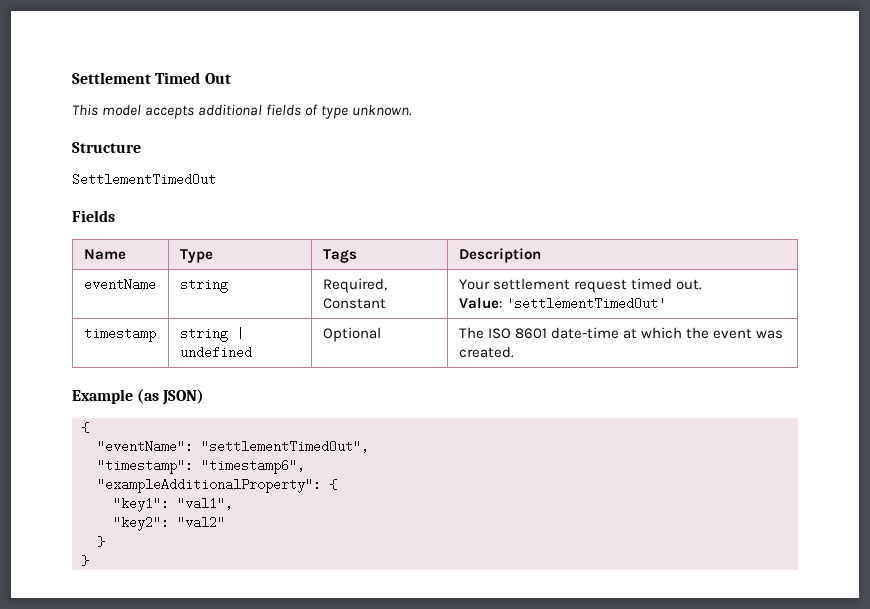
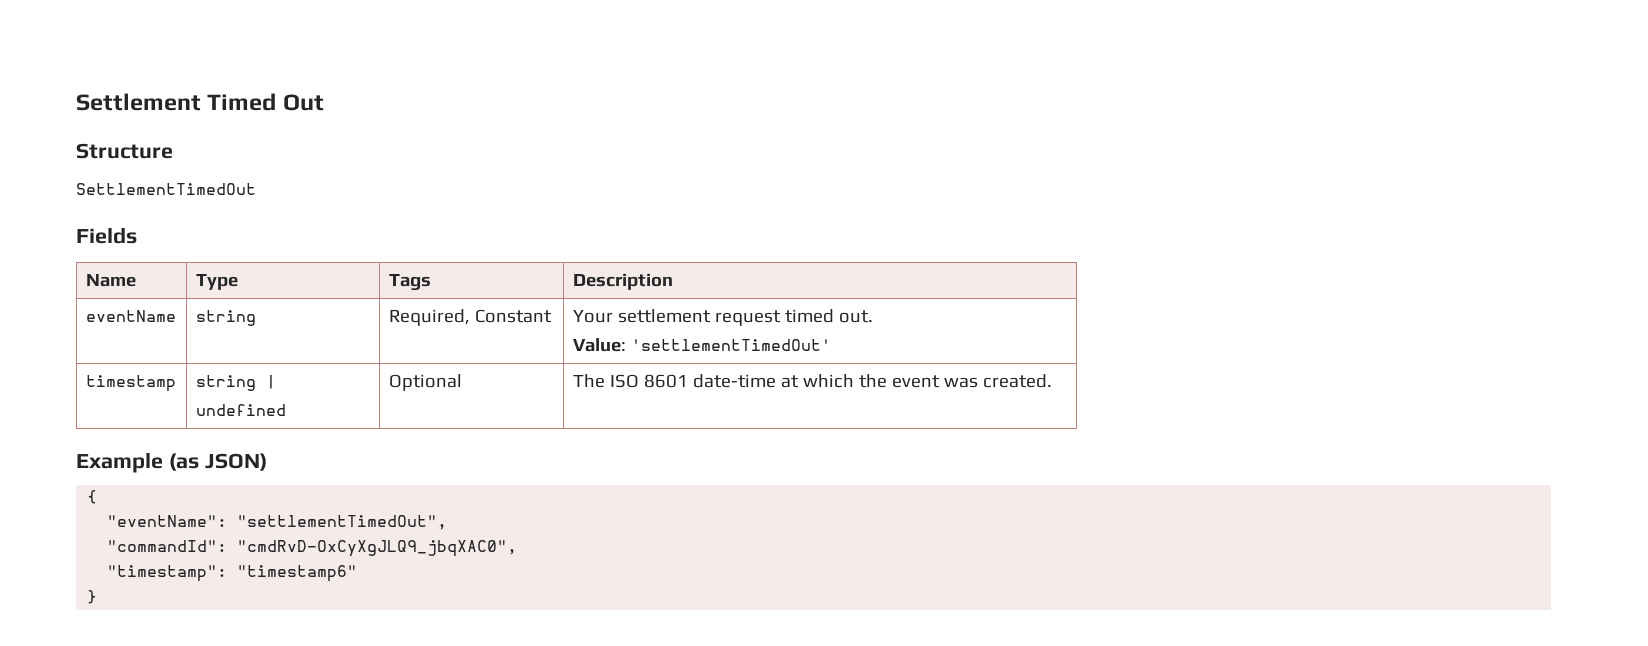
- This model accepts additional fields of type unknown.
+ "commandId": "cmdRvD-OxCyXgJLQ9_jbqXAC0",
- "timestamp": "timestamp6",
- "exampleAdditionalProperty": {
- "key1": "val1",
- "key2": "val2"
- }
+ "timestamp": "timestamp6"

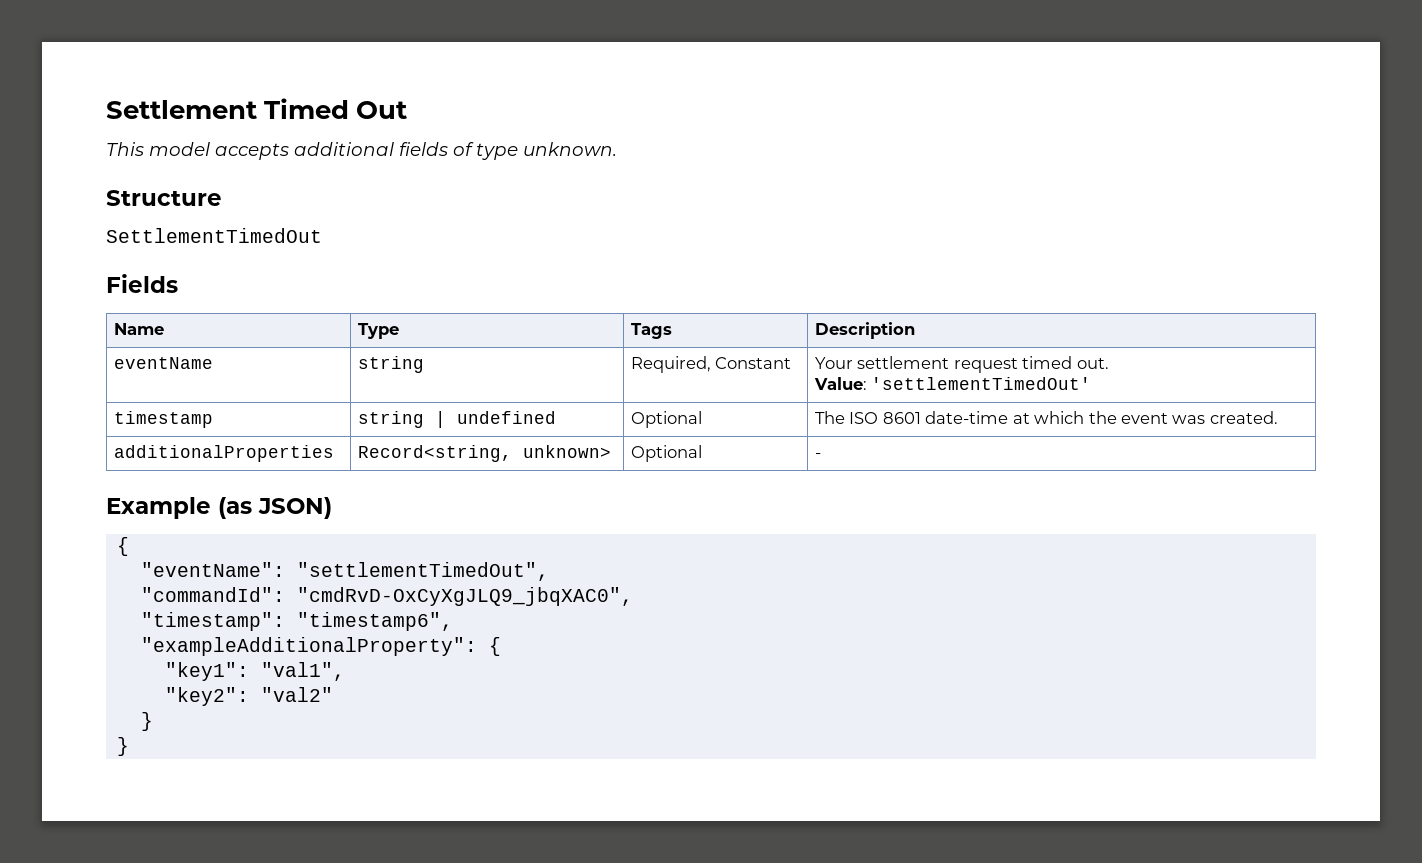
+ This model accepts additional fields of type unknown.
+ additionalProperties | Record<string, unknown> | Optional | -
- "timestamp": "timestamp6"
+ "timestamp": "timestamp6",
+ "exampleAdditionalProperty": {
+ "key1": "val1",
+ "key2": "val2"
+ }

